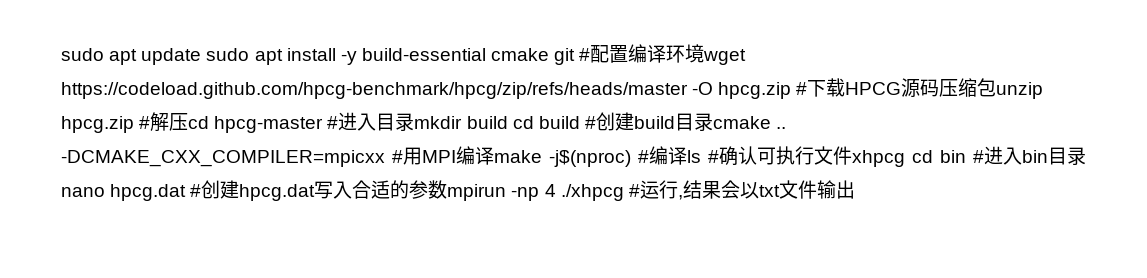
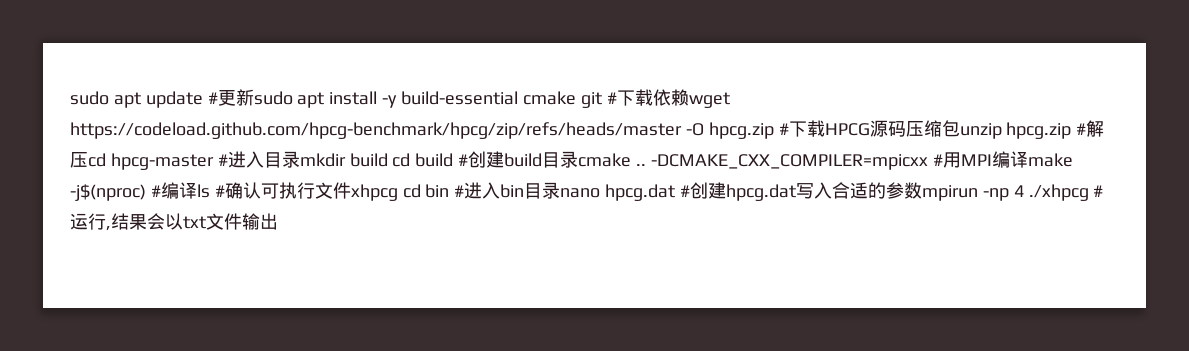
- sudo apt update sudo apt install -y build-essential cmake git #配置编译环境wget https://codeload.github.com/hpcg-benchmark/hpcg/zip/refs/heads/master -O hpcg.zip #下载HPCG源码压缩包unzip hpcg.zip #解压cd hpcg-master #进入目录mkdir build cd build #创建build目录cmake ..
+ sudo apt update #更新sudo apt install -y build-essential cmake git #下载依赖wget https://codeload.github.com/hpcg-benchmark/hpcg/zip/refs/heads/master -O hpcg.zip #下载HPCG源码压缩包unzip hpcg.zip #解压cd hpcg-master #进入目录mkdir build cd build #创建build目录cmake ..

